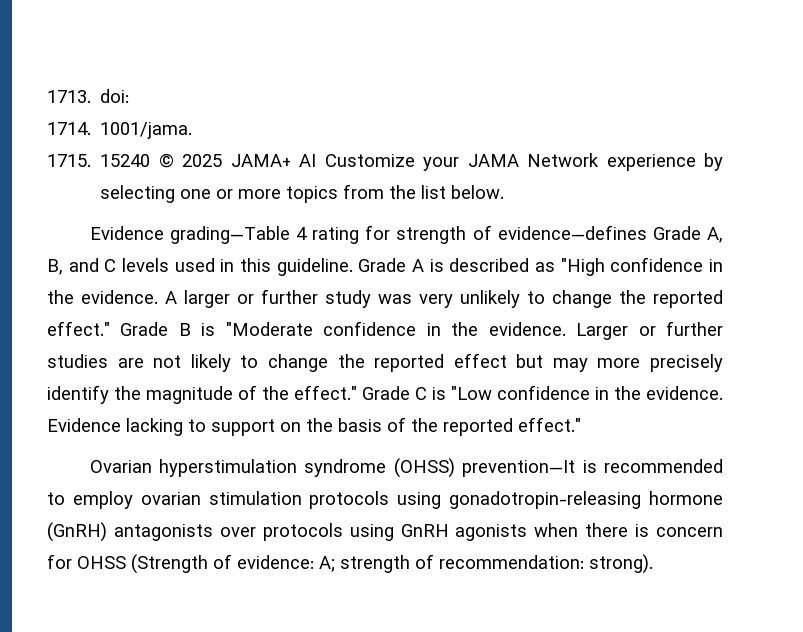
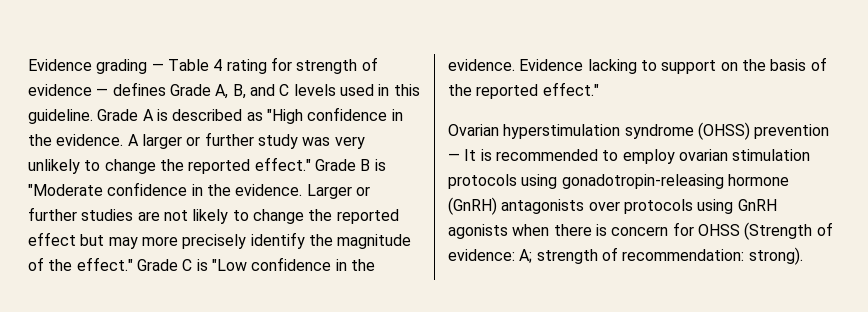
- 1713. doi:
- 1714. 1001/jama.
- 1715. 15240 © 2025 JAMA+ AI Customize your JAMA Network experience by selecting one or more topics from the list below.
- Evidence grading—Table 4 rating for strength of evidence—defines Grade A, B, and C levels used in this guideline.
+ Evidence grading — Table 4 rating for strength of evidence — defines Grade A, B, and C levels used in this guideline.
- Ovarian hyperstimulation syndrome (OHSS) prevention—It is recommended to employ ovarian stimulation protocols using gonadotropin-releasing hormone (GnRH) antagonists over protocols using GnRH agonists when there is concern for OHSS (Strength of evidence: A; strength of recommendation: strong).
+ Ovarian hyperstimulation syndrome (OHSS) prevention — It is recommended to employ ovarian stimulation protocols using gonadotropin-releasing hormone (GnRH) antagonists over protocols using GnRH agonists when there is concern for OHSS (Strength of evidence: A; strength of recommendation: strong).

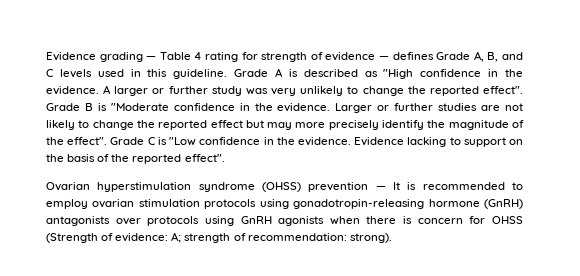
- A larger or further study was very unlikely to change the reported effect."
+ A larger or further study was very unlikely to change the reported effect".
- Larger or further studies are not likely to change the reported effect but may more precisely identify the magnitude of the effect."
+ Larger or further studies are not likely to change the reported effect but may more precisely identify the magnitude of the effect".
- Evidence lacking to support on the basis of the reported effect."
+ Evidence lacking to support on the basis of the reported effect".

